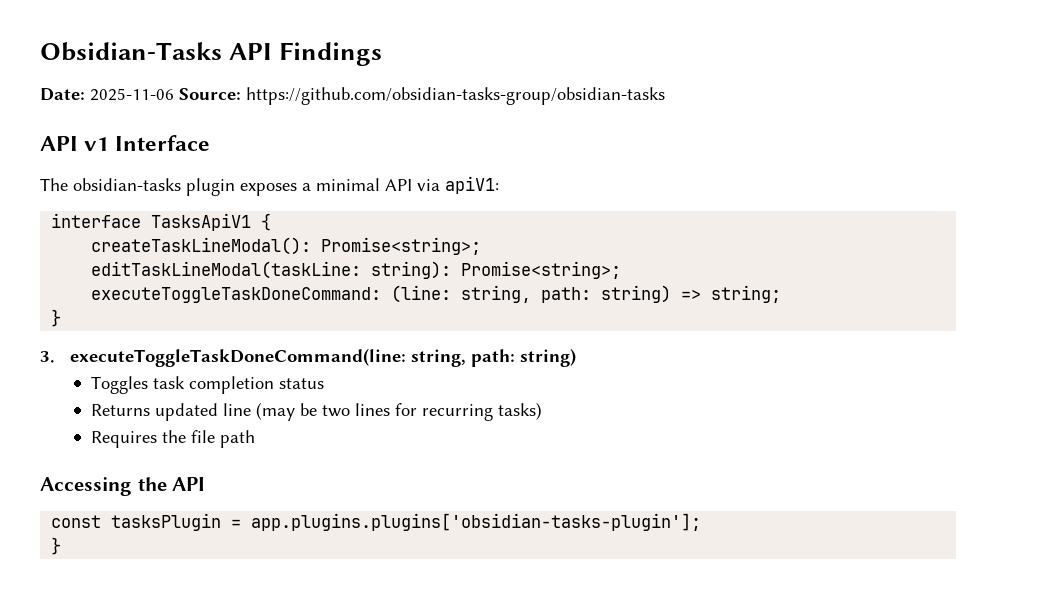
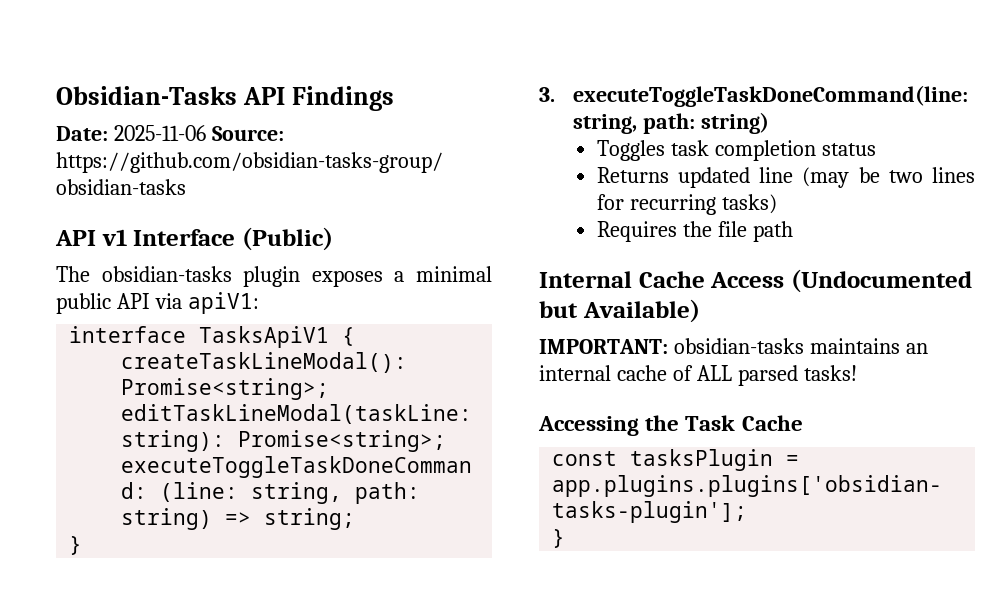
- API v1 Interface
+ API v1 Interface (Public)
- The obsidian-tasks plugin exposes a minimal API via apiV1:
+ The obsidian-tasks plugin exposes a minimal public API via apiV1:
+ Internal Cache Access (Undocumented but Available)
+ IMPORTANT: obsidian-tasks maintains an internal cache of ALL parsed tasks!
- Accessing the API
+ Accessing the Task Cache

